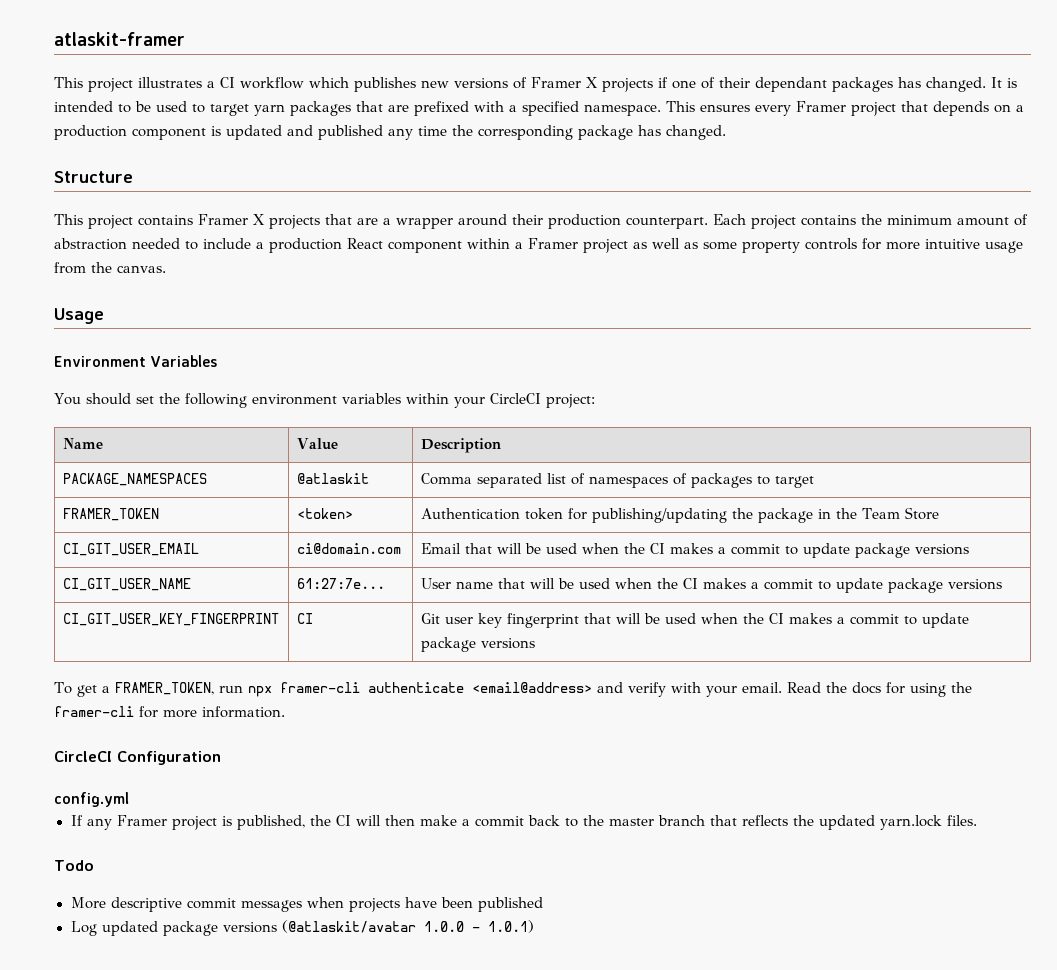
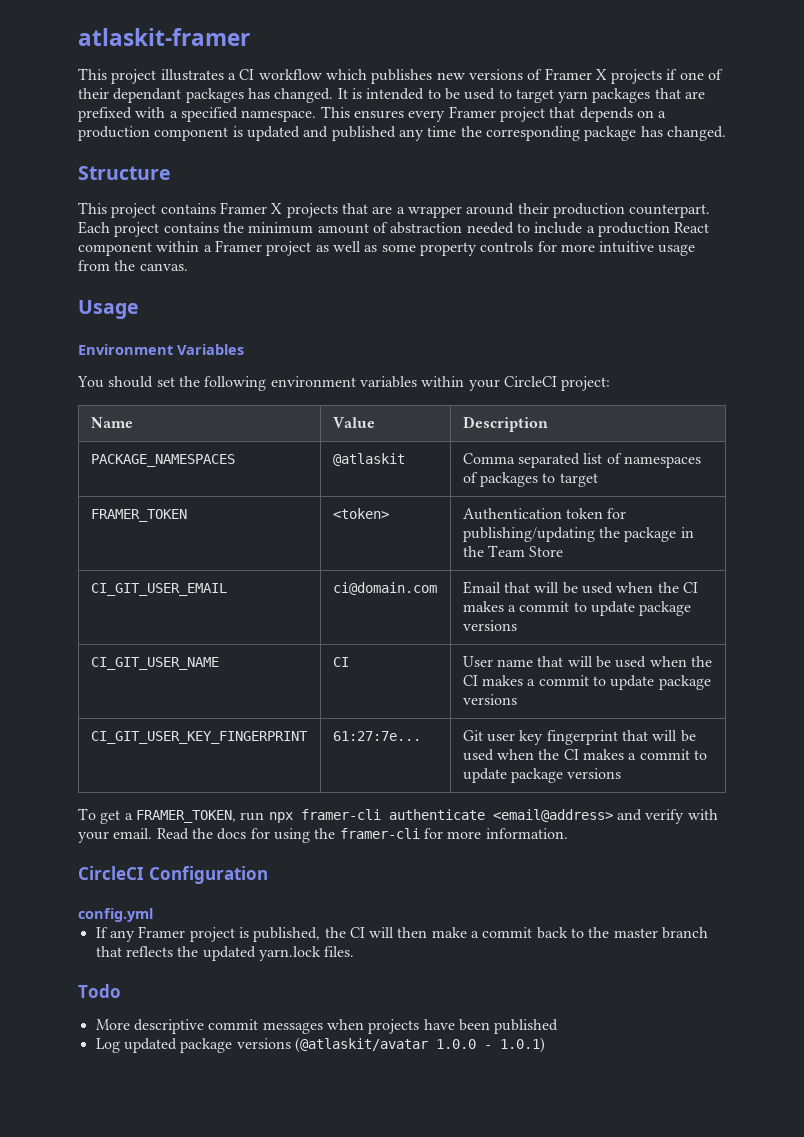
- CI_GIT_USER_NAME | 61:27:7e... | User name that will be used when the CI makes a commit to update package versions
+ CI_GIT_USER_NAME | CI | User name that will be used when the CI makes a commit to update package versions
- CI_GIT_USER_KEY_FINGERPRINT | CI | Git user key fingerprint that will be used when the CI makes a commit to update package versions
+ CI_GIT_USER_KEY_FINGERPRINT | 61:27:7e... | Git user key fingerprint that will be used when the CI makes a commit to update package versions

